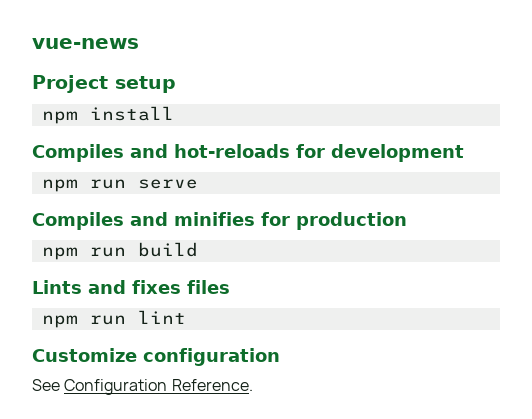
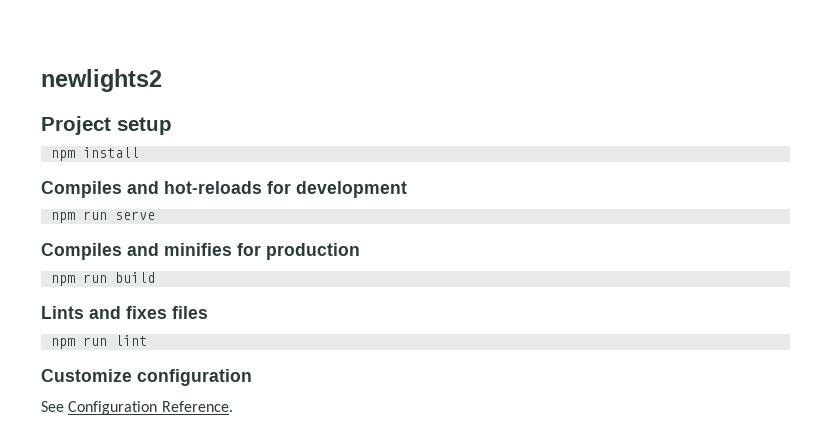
- vue-news
+ newlights2

